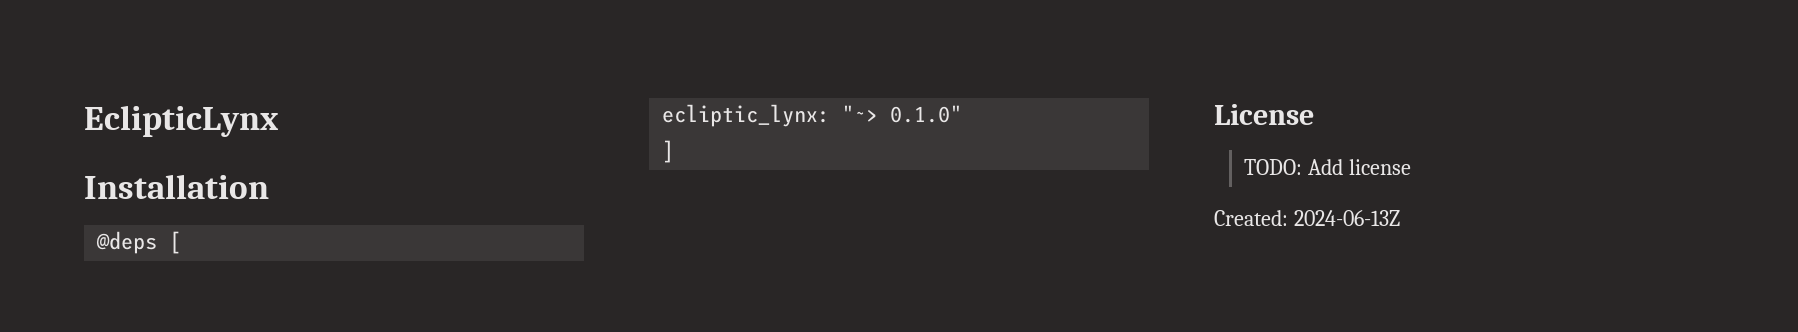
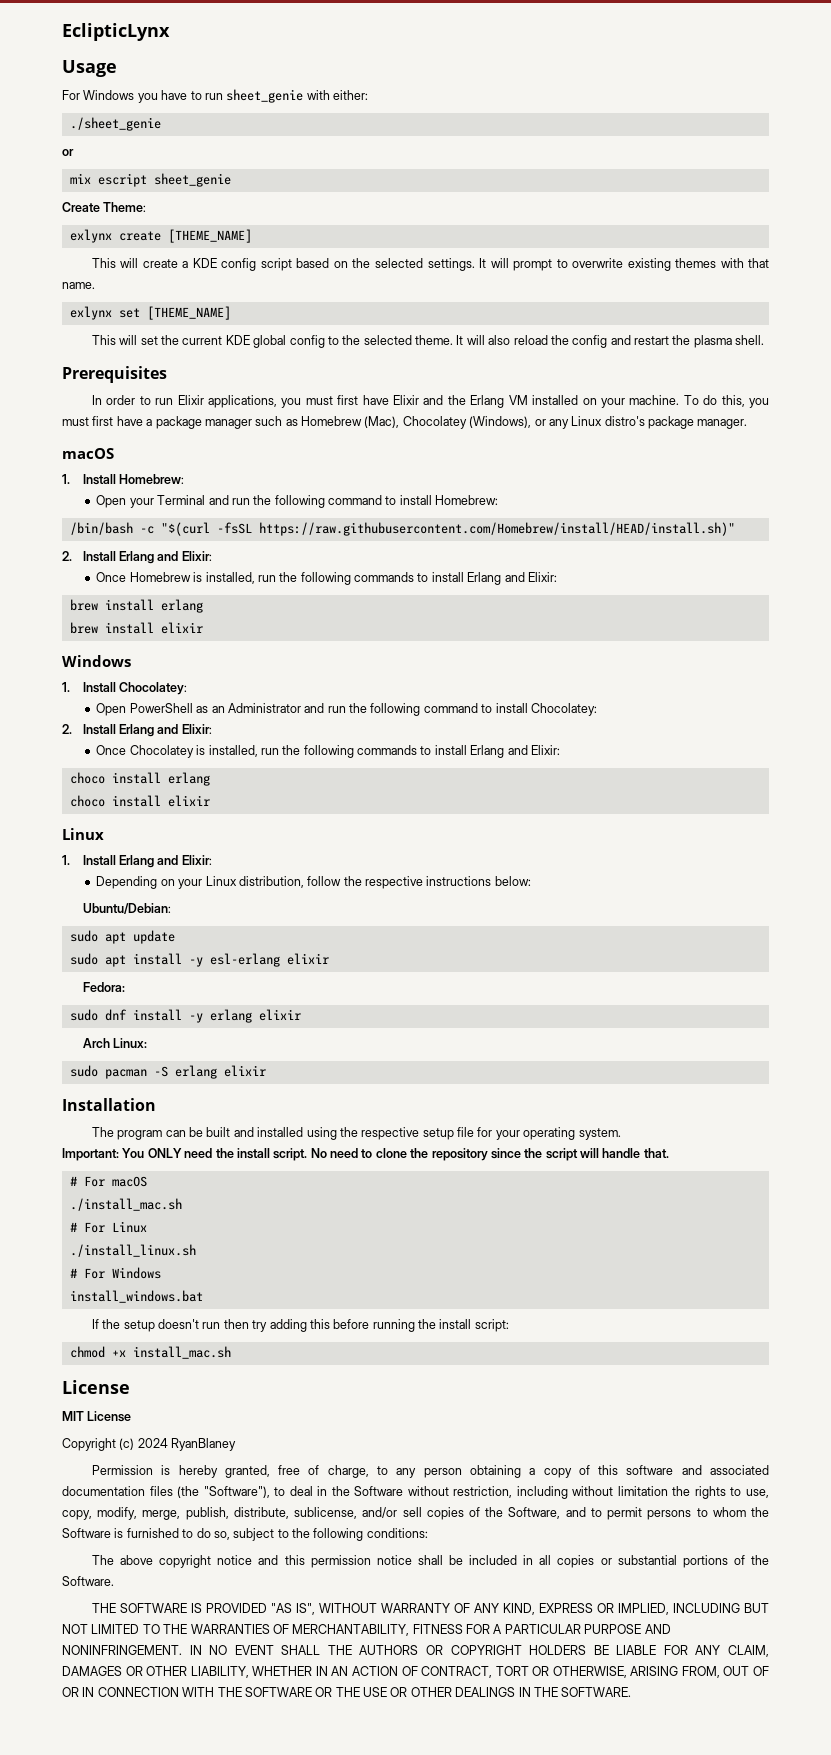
+ Usage
+ For Windows you have to run sheet_genie with either:
+ ./sheet_genie
+ or
+ mix escript sheet_genie
+ Create Theme:
+ exlynx create [THEME_NAME]
+ This will create a KDE config script based on the selected settings. It will prompt to overwrite existing themes with that name.
+ exlynx set [THEME_NAME]
+ This will set the current KDE global config to the selected theme. It will also reload the config and restart the plasma shell.
+ Prerequisites
+ In order to run Elixir applications, you must first have Elixir and the Erlang VM installed on your machine. To do this, you must first have a package manager such as Homebrew (Mac), Chocolatey (Windows), or any Linux distro's package manager.
+ macOS
+ 1. Install Homebrew:
+ Open your Terminal and run the following command to install Homebrew:
+ /bin/bash -c "$(curl -fsSL https://raw.githubusercontent.com/Homebrew/install/HEAD/install.sh)"
+ 2. Install Erlang and Elixir:
+ Once Homebrew is installed, run the following commands to install Erlang and Elixir:
+ brew install erlang
+ brew install elixir
+ Windows
+ 1. Install Chocolatey:
+ Open PowerShell as an Administrator and run the following command to install Chocolatey:
+ 2. Install Erlang and Elixir:
+ Once Chocolatey is installed, run the following commands to install Erlang and Elixir:
+ choco install erlang
+ choco install elixir
+ Linux
+ 1. Install Erlang and Elixir:
+ Depending on your Linux distribution, follow the respective instructions below:
+ Ubuntu/Debian:
+ sudo apt update
+ sudo apt install -y esl-erlang elixir
+ Fedora:
+ sudo dnf install -y erlang elixir
+ Arch Linux:
+ sudo pacman -S erlang elixir
  Installation
- @deps [
- ecliptic_lynx: "~> 0.1.0"
- ]
+ The program can be built and installed using the respective setup file for your operating system.
+ Important: You ONLY need the install script. No need to clone the repository since the script will handle that.
+ # For macOS
+ ./install_mac.sh
+ # For Linux
+ ./install_linux.sh
+ # For Windows
+ install_windows.bat
+ If the setup doesn't run then try adding this before running the install script:
+ chmod +x install_mac.sh
  License
- TODO: Add license
- Created: 2024-06-13Z
+ MIT License
+ Copyright (c) 2024 RyanBlaney
+ Permission is hereby granted, free of charge, to any person obtaining a copy of this software and associated documentation files (the "Software"), to deal in the Software without restriction, including without limitation the rights to use, copy, modify, merge, publish, distribute, sublicense, and/or sell copies of the Software, and to permit persons to whom the Software is furnished to do so, subject to the following conditions:
+ The above copyright notice and this permission notice shall be included in all copies or substantial portions of the Software.
+ THE SOFTWARE IS PROVIDED "AS IS", WITHOUT WARRANTY OF ANY KIND, EXPRESS OR IMPLIED, INCLUDING BUT NOT LIMITED TO THE WARRANTIES OF MERCHANTABILITY, FITNESS FOR A PARTICULAR PURPOSE AND NONINFRINGEMENT. IN NO EVENT SHALL THE AUTHORS OR COPYRIGHT HOLDERS BE LIABLE FOR ANY CLAIM, DAMAGES OR OTHER LIABILITY, WHETHER IN AN ACTION OF CONTRACT, TORT OR OTHERWISE, ARISING FROM, OUT OF OR IN CONNECTION WITH THE SOFTWARE OR THE USE OR OTHER DEALINGS IN THE SOFTWARE.

